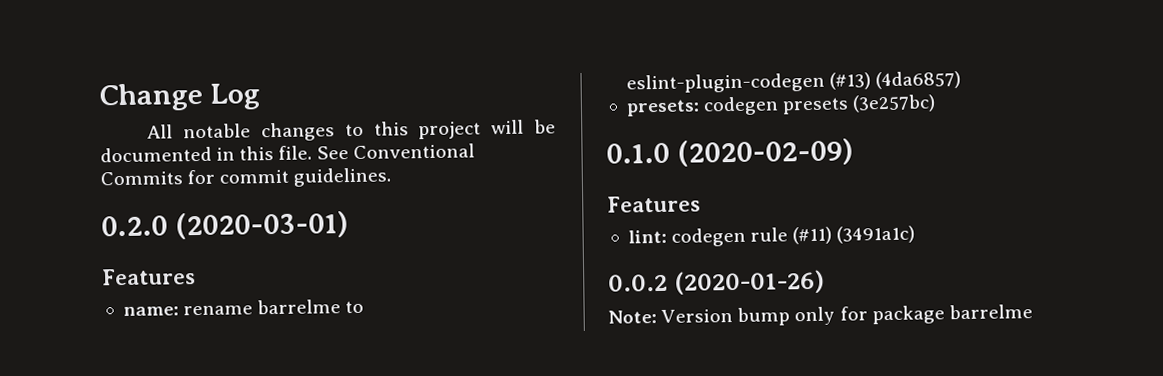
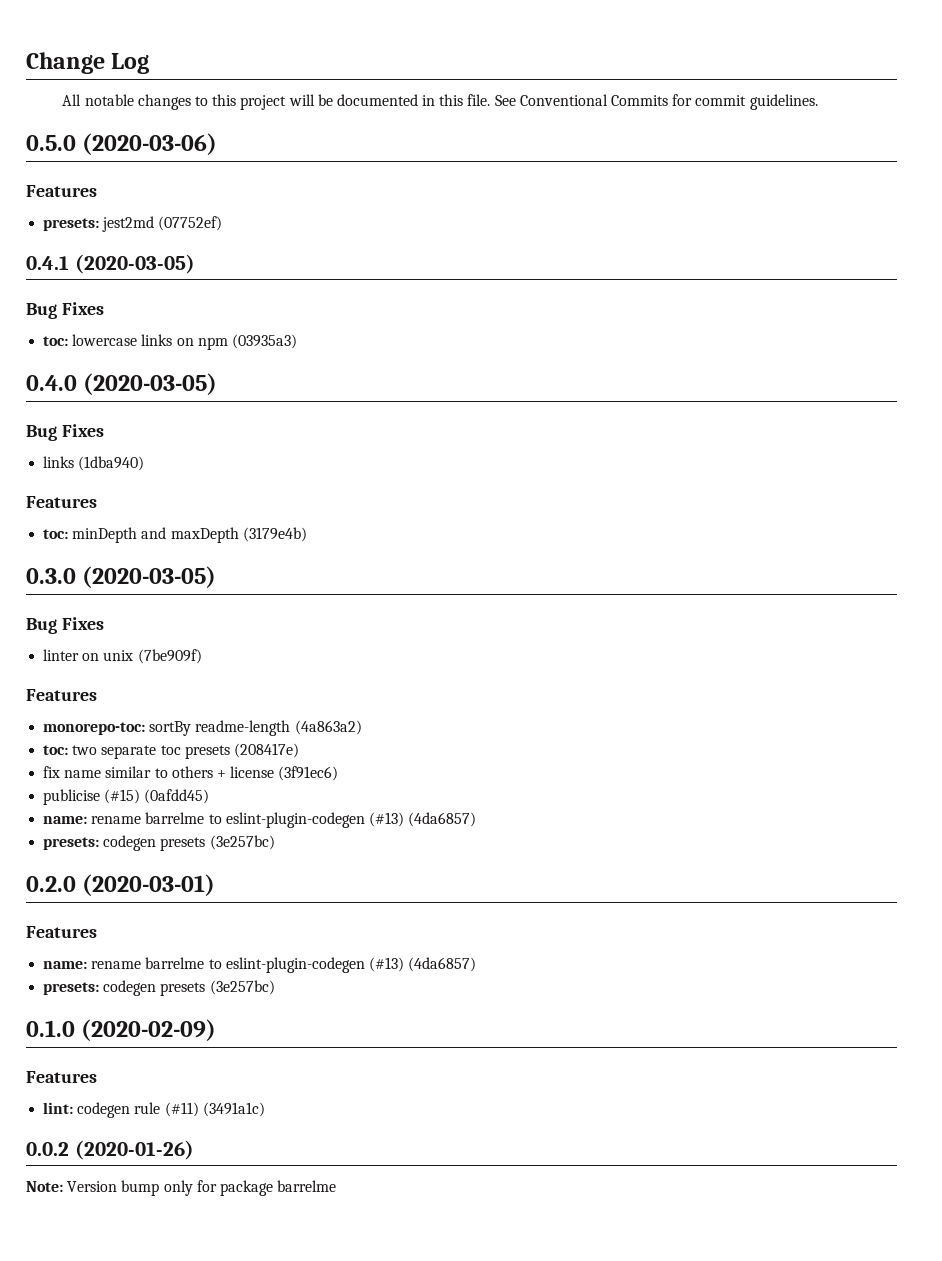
+ 0.5.0 (2020-03-06)
+ Features
+ presets: jest2md (07752ef)
+ 0.4.1 (2020-03-05)
+ Bug Fixes
+ toc: lowercase links on npm (03935a3)
+ 0.4.0 (2020-03-05)
+ Bug Fixes
+ links (1dba940)
+ Features
+ toc: minDepth and maxDepth (3179e4b)
+ 0.3.0 (2020-03-05)
+ Bug Fixes
+ linter on unix (7be909f)
+ Features
+ monorepo-toc: sortBy readme-length (4a863a2)
+ toc: two separate toc presets (208417e)
+ fix name similar to others + license (3f91ec6)
+ publicise (#15) (0afdd45)
+ name: rename barrelme to eslint-plugin-codegen (#13) (4da6857)
+ presets: codegen presets (3e257bc)

